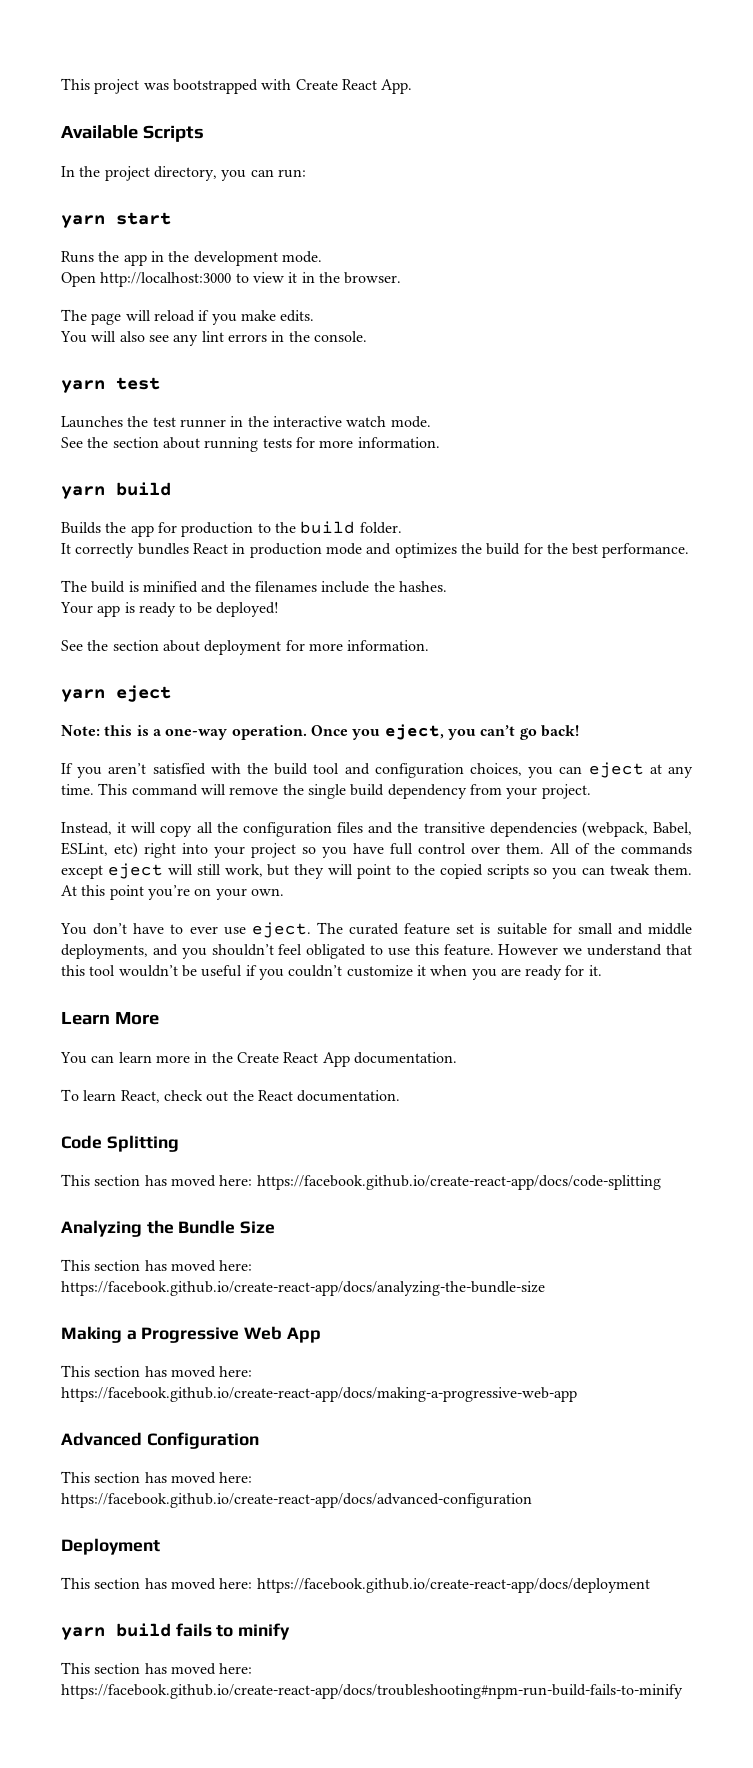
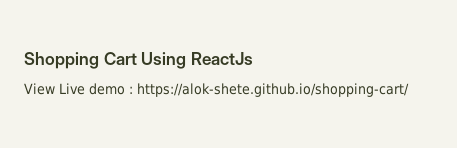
- This project was bootstrapped with Create React App.
- Available Scripts
- In the project directory, you can run:
- yarn start
- Runs the app in the development mode.
- Open http://localhost:3000 to view it in the browser.
- The page will reload if you make edits.
- You will also see any lint errors in the console.
- yarn test
- Launches the test runner in the interactive watch mode.
- See the section about running tests for more information.
- yarn build
- Builds the app for production to the build folder.
- It correctly bundles React in production mode and optimizes the build for the best performance.
- The build is minified and the filenames include the hashes.
- Your app is ready to be deployed!
- See the section about deployment for more information.
- yarn eject
- Note: this is a one-way operation. Once you eject, you can’t go back!
- If you aren’t satisfied with the build tool and configuration choices, you can eject at any time. This command will remove the single build dependency from your project.
- Instead, it will copy all the configuration files and the transitive dependencies (webpack, Babel, ESLint, etc) right into your project so you have full control over them. All of the commands except eject will still work, but they will point to the copied scripts so you can tweak them. At this point you’re on your own.
- You don’t have to ever use eject. The curated feature set is suitable for small and middle deployments, and you shouldn’t feel obligated to use this feature. However we understand that this tool wouldn’t be useful if you couldn’t customize it when you are ready for it.
- Learn More
- You can learn more in the Create React App documentation.
- To learn React, check out the React documentation.
- Code Splitting
- This section has moved here: https://facebook.github.io/create-react-app/docs/code-splitting
- Analyzing the Bundle Size
- This section has moved here: https://facebook.github.io/create-react-app/docs/analyzing-the-bundle-size
- Making a Progressive Web App
- This section has moved here: https://facebook.github.io/create-react-app/docs/making-a-progressive-web-app
- Advanced Configuration
- This section has moved here: https://facebook.github.io/create-react-app/docs/advanced-configuration
- Deployment
- This section has moved here: https://facebook.github.io/create-react-app/docs/deployment
- yarn build fails to minify
- This section has moved here: https://facebook.github.io/create-react-app/docs/troubleshooting#npm-run-build-fails-to-minify
+ Shopping Cart Using ReactJs
+ View Live demo : https://alok-shete.github.io/shopping-cart/

